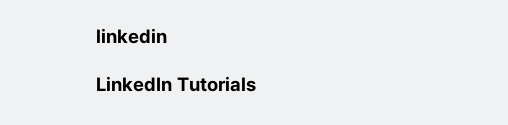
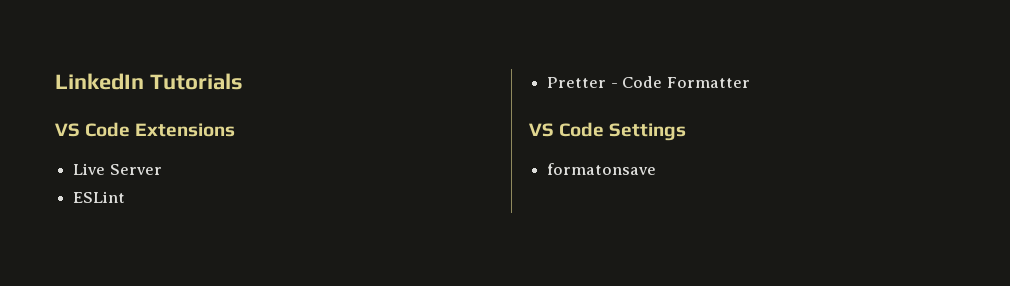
- linkedin
+ VS Code Extensions
+ Live Server
+ ESLint
+ Pretter - Code Formatter
+ VS Code Settings
+ formatonsave

